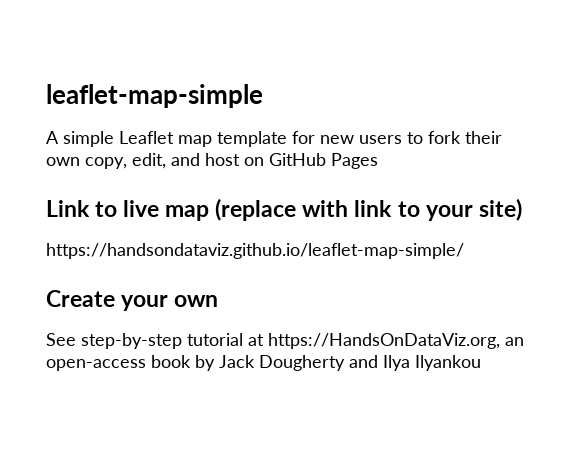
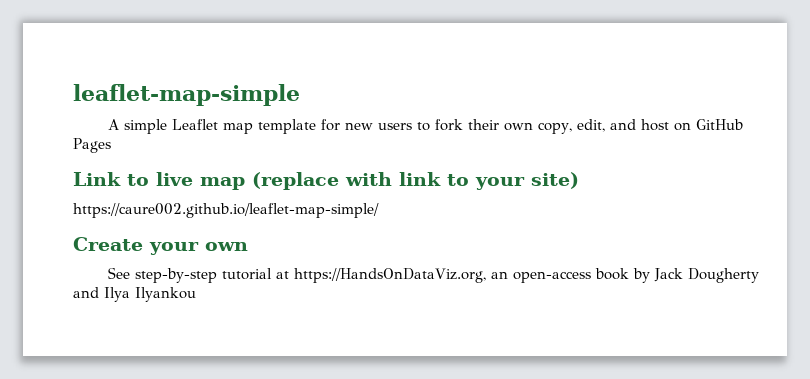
- https://handsondataviz.github.io/leaflet-map-simple/
+ https://caure002.github.io/leaflet-map-simple/

